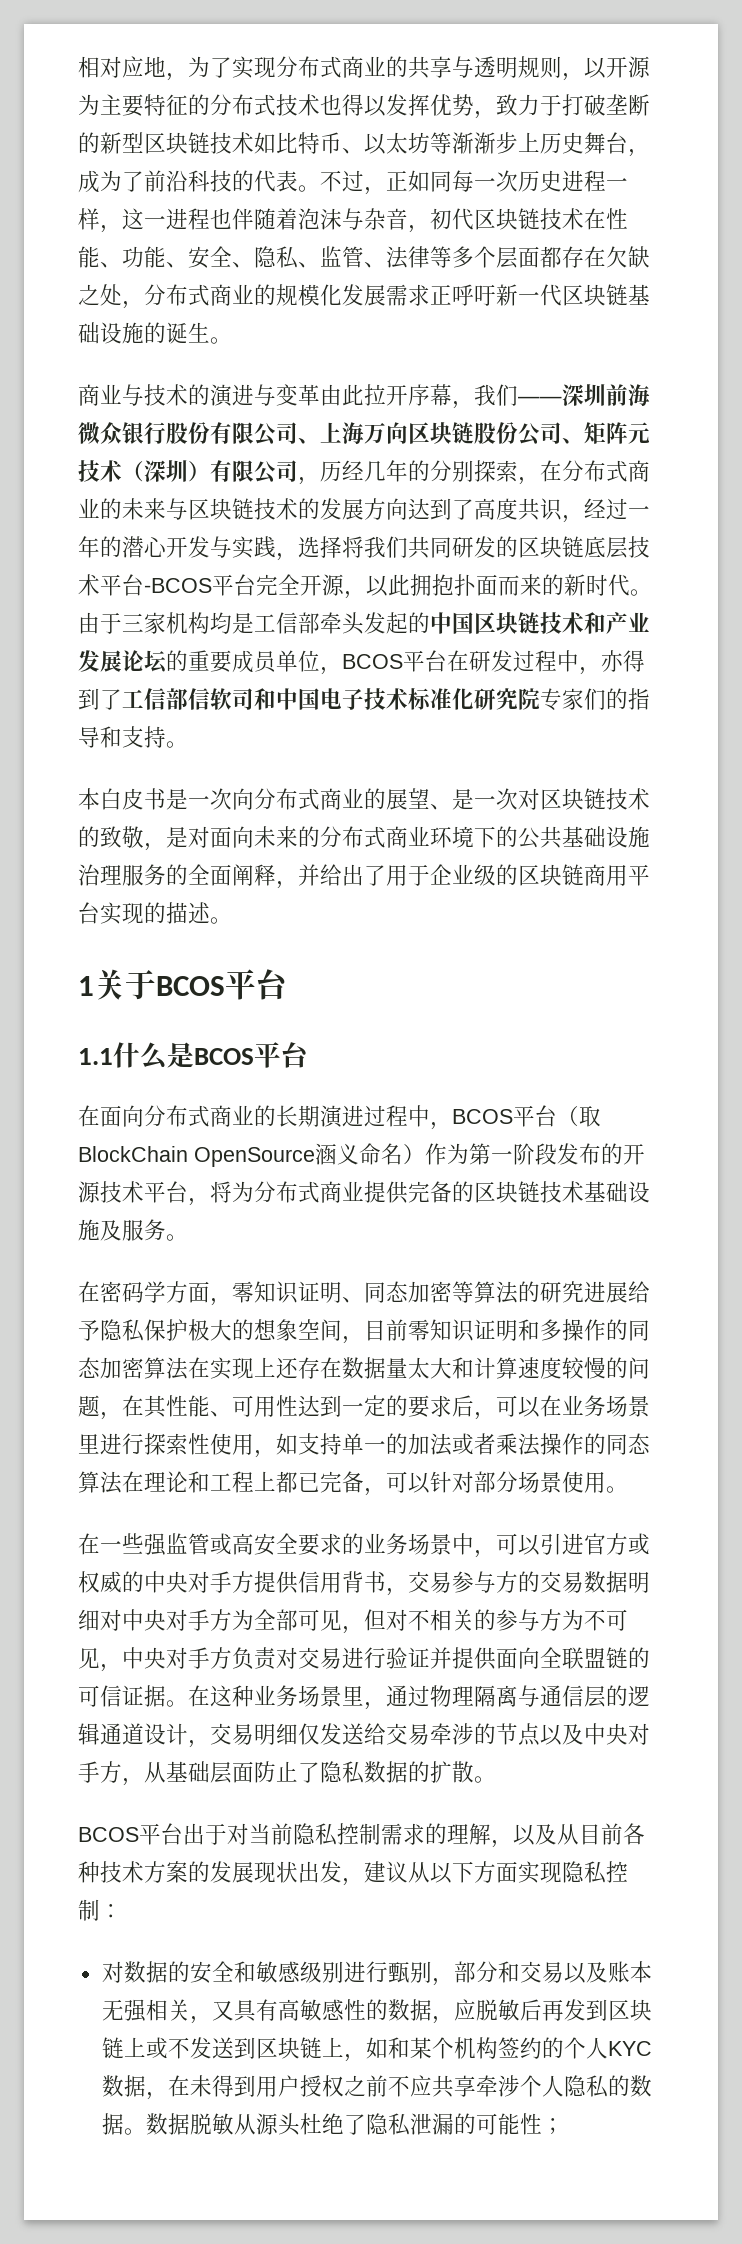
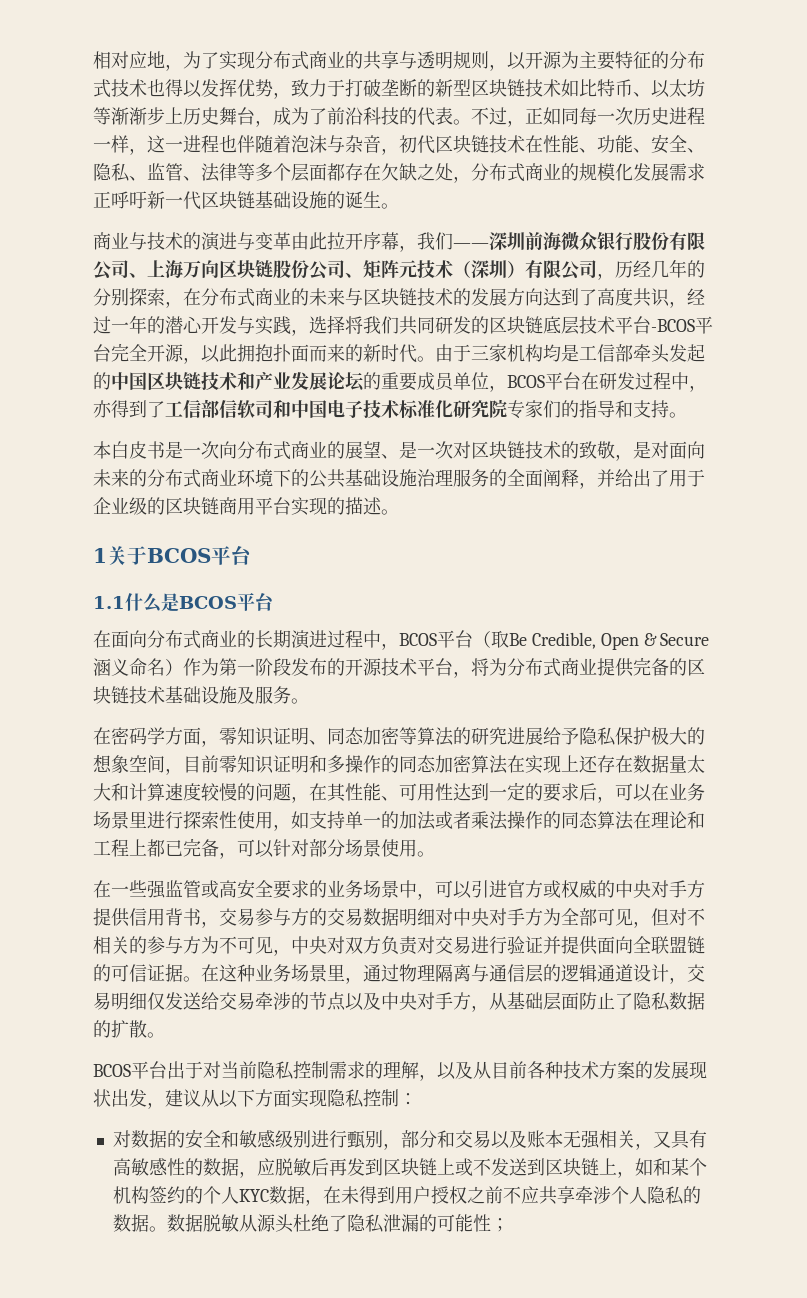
- 在面向分布式商业的长期演进过程中，BCOS平台（取BlockChain OpenSource涵义命名）作为第一阶段发布的开源技术平台，将为分布式商业提供完备的区块链技术基础设施及服务。
+ 在面向分布式商业的长期演进过程中，BCOS平台（取Be Credible, Open & Secure涵义命名）作为第一阶段发布的开源技术平台，将为分布式商业提供完备的区块链技术基础设施及服务。
- 在一些强监管或高安全要求的业务场景中，可以引进官方或权威的中央对手方提供信用背书，交易参与方的交易数据明细对中央对手方为全部可见，但对不相关的参与方为不可见，中央对手方负责对交易进行验证并提供面向全联盟链的可信证据。
+ 在一些强监管或高安全要求的业务场景中，可以引进官方或权威的中央对手方提供信用背书，交易参与方的交易数据明细对中央对手方为全部可见，但对不相关的参与方为不可见，中央对双方负责对交易进行验证并提供面向全联盟链的可信证据。

